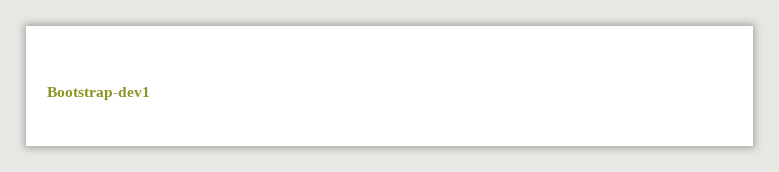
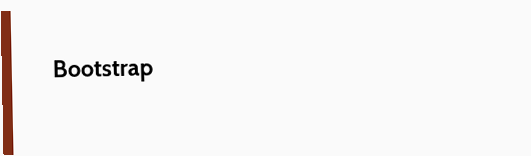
- Bootstrap-dev1
+ Bootstrap

